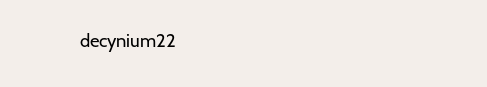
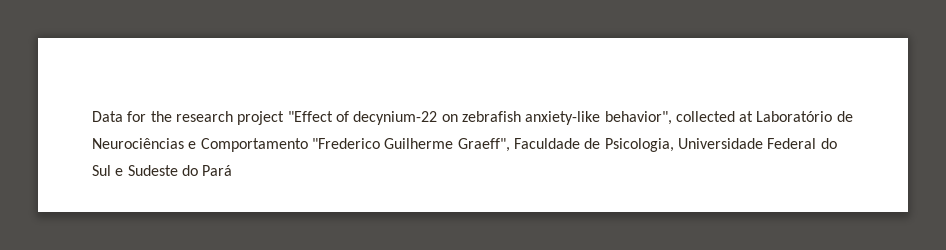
- decynium22
+ Data for the research project "Effect of decynium-22 on zebrafish anxiety-like behavior", collected at Laboratório de Neurociências e Comportamento "Frederico Guilherme Graeff", Faculdade de Psicologia, Universidade Federal do Sul e Sudeste do Pará

